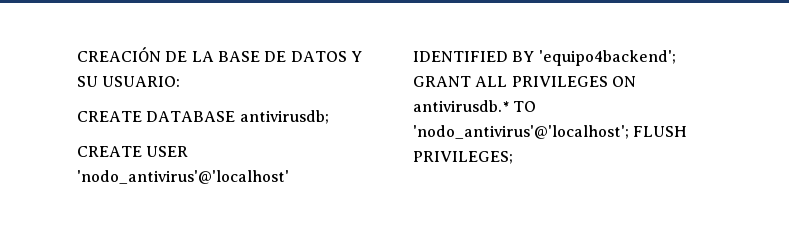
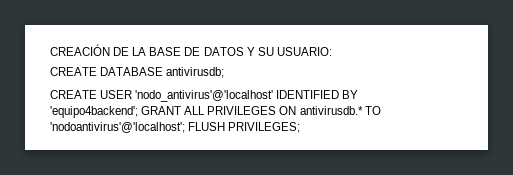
- CREATE USER 'nodo_antivirus'@'localhost' IDENTIFIED BY 'equipo4backend'; GRANT ALL PRIVILEGES ON antivirusdb.* TO 'nodo_antivirus'@'localhost'; FLUSH PRIVILEGES;
+ CREATE USER 'nodo_antivirus'@'localhost' IDENTIFIED BY 'equipo4backend'; GRANT ALL PRIVILEGES ON antivirusdb.* TO 'nodoantivirus'@'localhost'; FLUSH PRIVILEGES;

